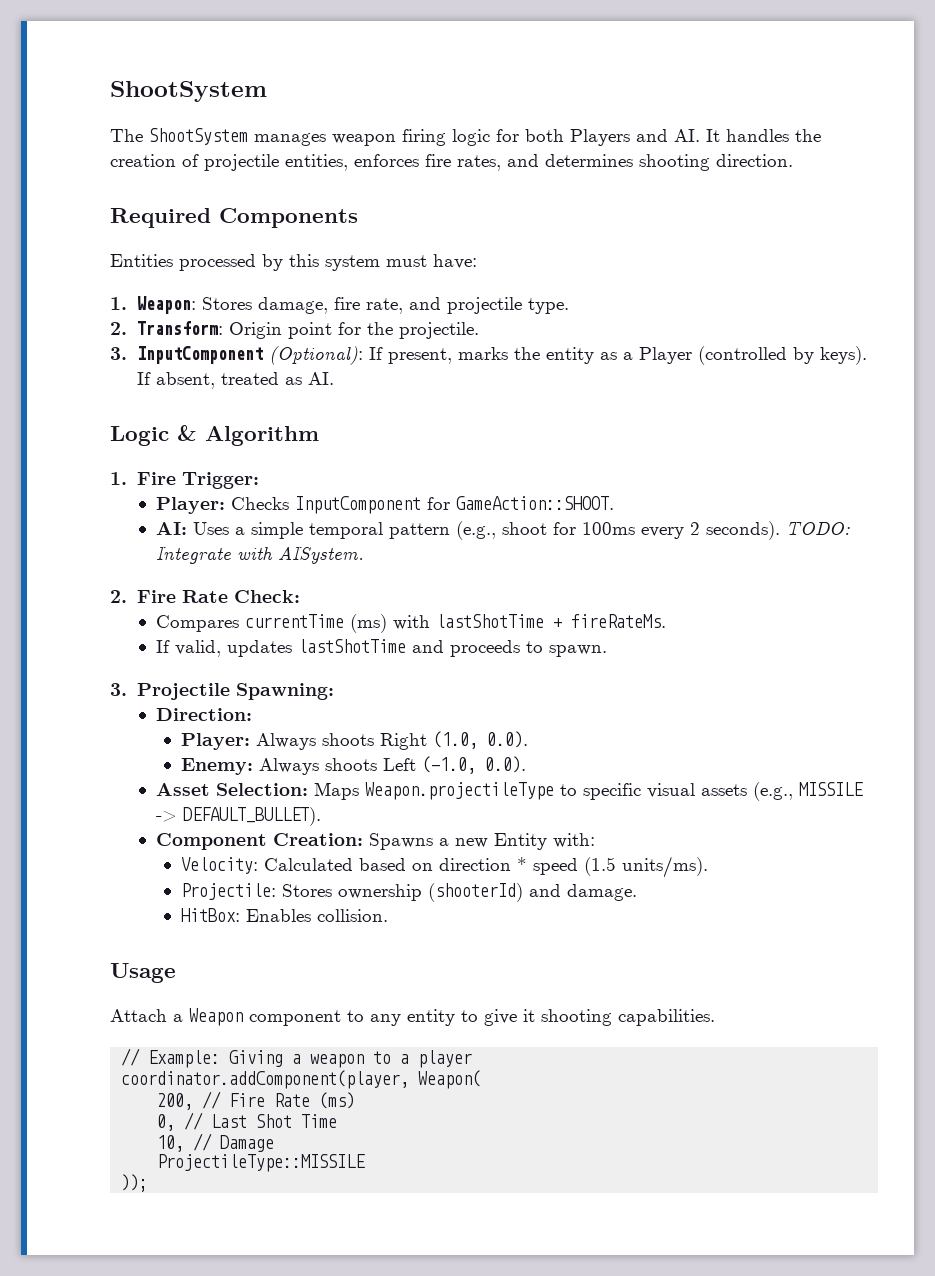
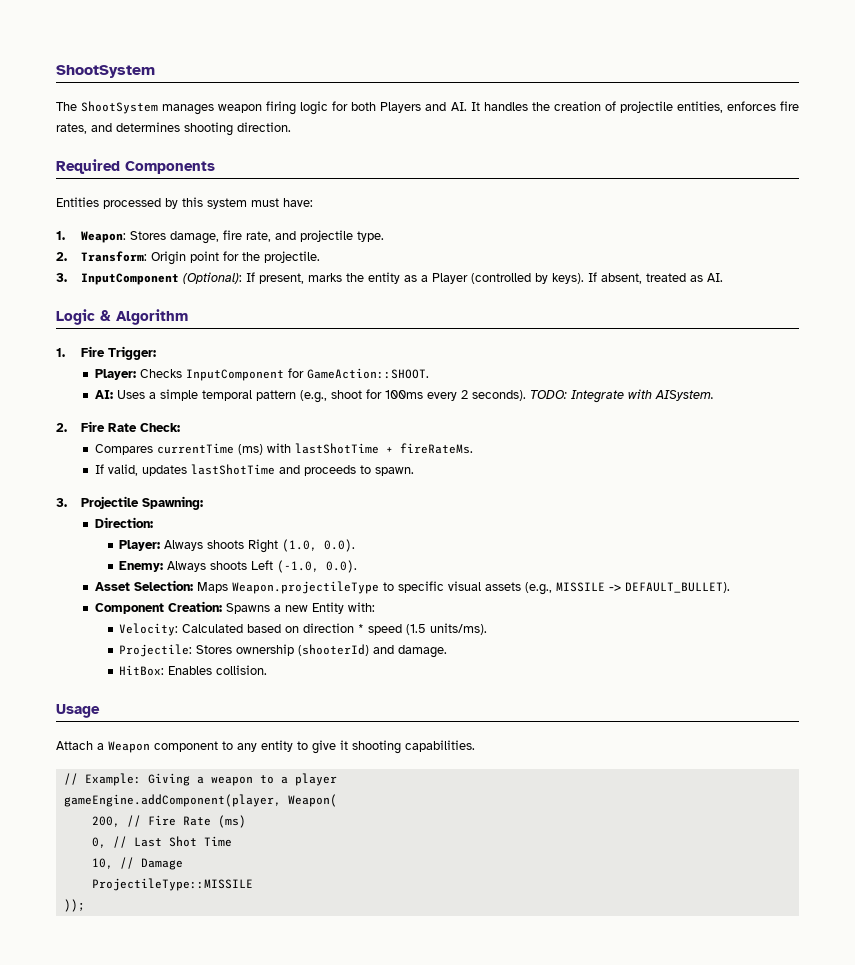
- coordinator.addComponent(player, Weapon(
+ gameEngine.addComponent(player, Weapon(

